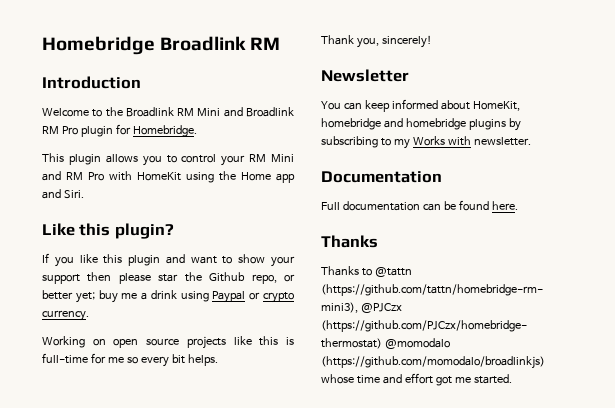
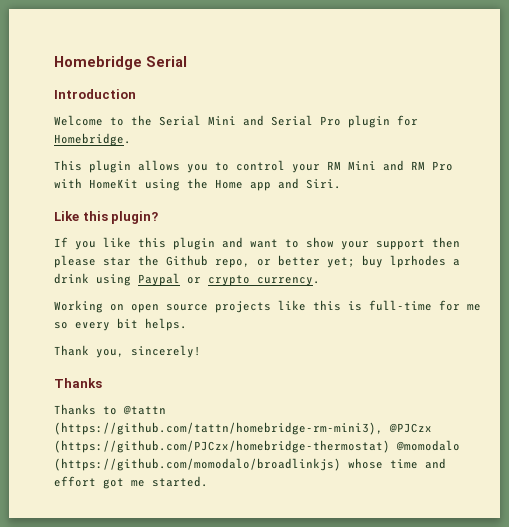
- Homebridge Broadlink RM
+ Homebridge Serial
- Welcome to the Broadlink RM Mini and Broadlink RM Pro plugin for Homebridge.
+ Welcome to the Serial Mini and Serial Pro plugin for Homebridge.
- If you like this plugin and want to show your support then please star the Github repo, or better yet; buy me a drink using Paypal or crypto currency.
+ If you like this plugin and want to show your support then please star the Github repo, or better yet; buy lprhodes a drink using Paypal or crypto currency.
- Newsletter
- You can keep informed about HomeKit, homebridge and homebridge plugins by subscribing to my Works with newsletter.
- Documentation
- Full documentation can be found here.

